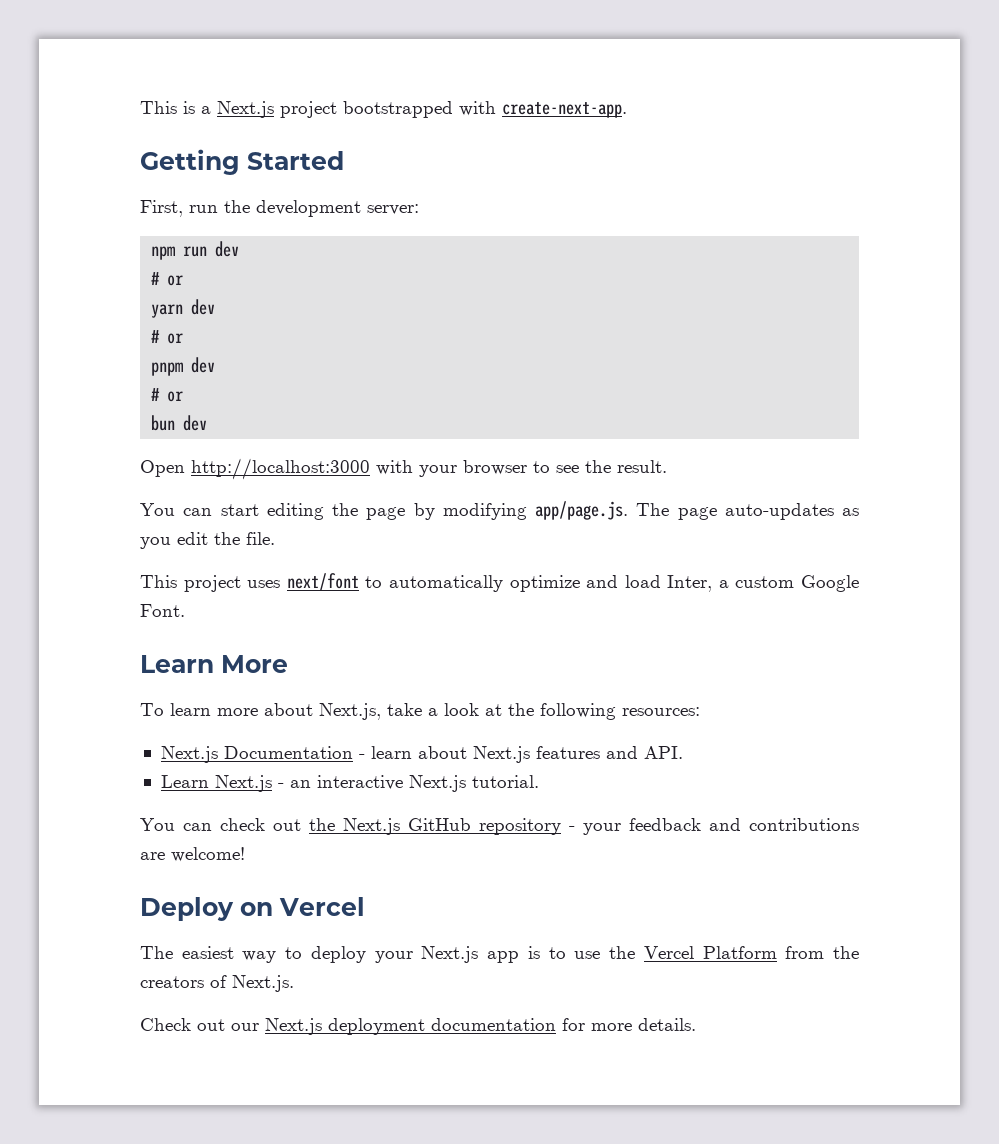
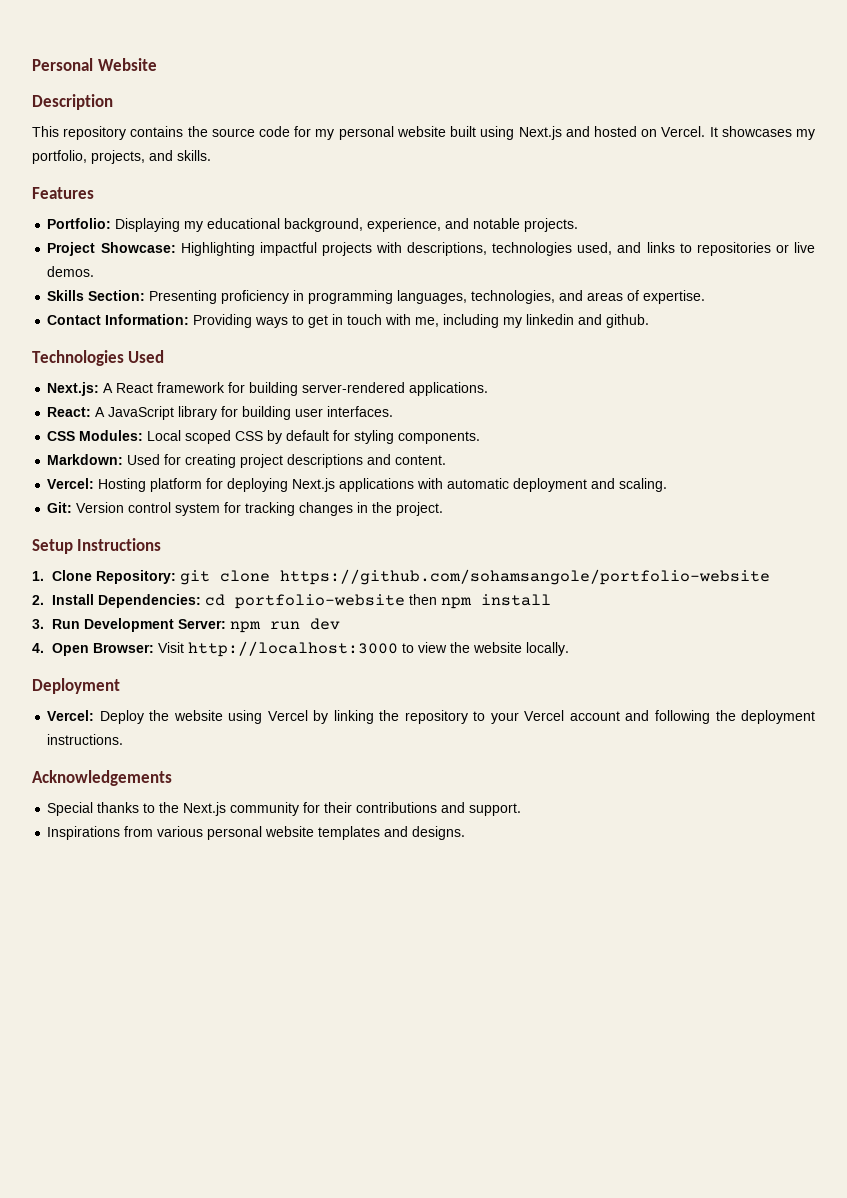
- This is a Next.js project bootstrapped with create-next-app.
- Getting Started
- First, run the development server:
- npm run dev
- # or
- yarn dev
- # or
- pnpm dev
- # or
- bun dev
- Open http://localhost:3000 with your browser to see the result.
- You can start editing the page by modifying app/page.js. The page auto-updates as you edit the file.
- This project uses next/font to automatically optimize and load Inter, a custom Google Font.
- Learn More
- To learn more about Next.js, take a look at the following resources:
- Next.js Documentation - learn about Next.js features and API.
- Learn Next.js - an interactive Next.js tutorial.
- You can check out the Next.js GitHub repository - your feedback and contributions are welcome!
- Deploy on Vercel
- The easiest way to deploy your Next.js app is to use the Vercel Platform from the creators of Next.js.
- Check out our Next.js deployment documentation for more details.
+ Personal Website
+ Description
+ This repository contains the source code for my personal website built using Next.js and hosted on Vercel. It showcases my portfolio, projects, and skills.
+ Features
+ Portfolio: Displaying my educational background, experience, and notable projects.
+ Project Showcase: Highlighting impactful projects with descriptions, technologies used, and links to repositories or live demos.
+ Skills Section: Presenting proficiency in programming languages, technologies, and areas of expertise.
+ Contact Information: Providing ways to get in touch with me, including my linkedin and github.
+ Technologies Used
+ Next.js: A React framework for building server-rendered applications.
+ React: A JavaScript library for building user interfaces.
+ CSS Modules: Local scoped CSS by default for styling components.
+ Markdown: Used for creating project descriptions and content.
+ Vercel: Hosting platform for deploying Next.js applications with automatic deployment and scaling.
+ Git: Version control system for tracking changes in the project.
+ Setup Instructions
+ 1. Clone Repository: git clone https://github.com/sohamsangole/portfolio-website
+ 2. Install Dependencies: cd portfolio-website then npm install
+ 3. Run Development Server: npm run dev
+ 4. Open Browser: Visit http://localhost:3000 to view the website locally.
+ Deployment
+ Vercel: Deploy the website using Vercel by linking the repository to your Vercel account and following the deployment instructions.
+ Acknowledgements
+ Special thanks to the Next.js community for their contributions and support.
+ Inspirations from various personal website templates and designs.

